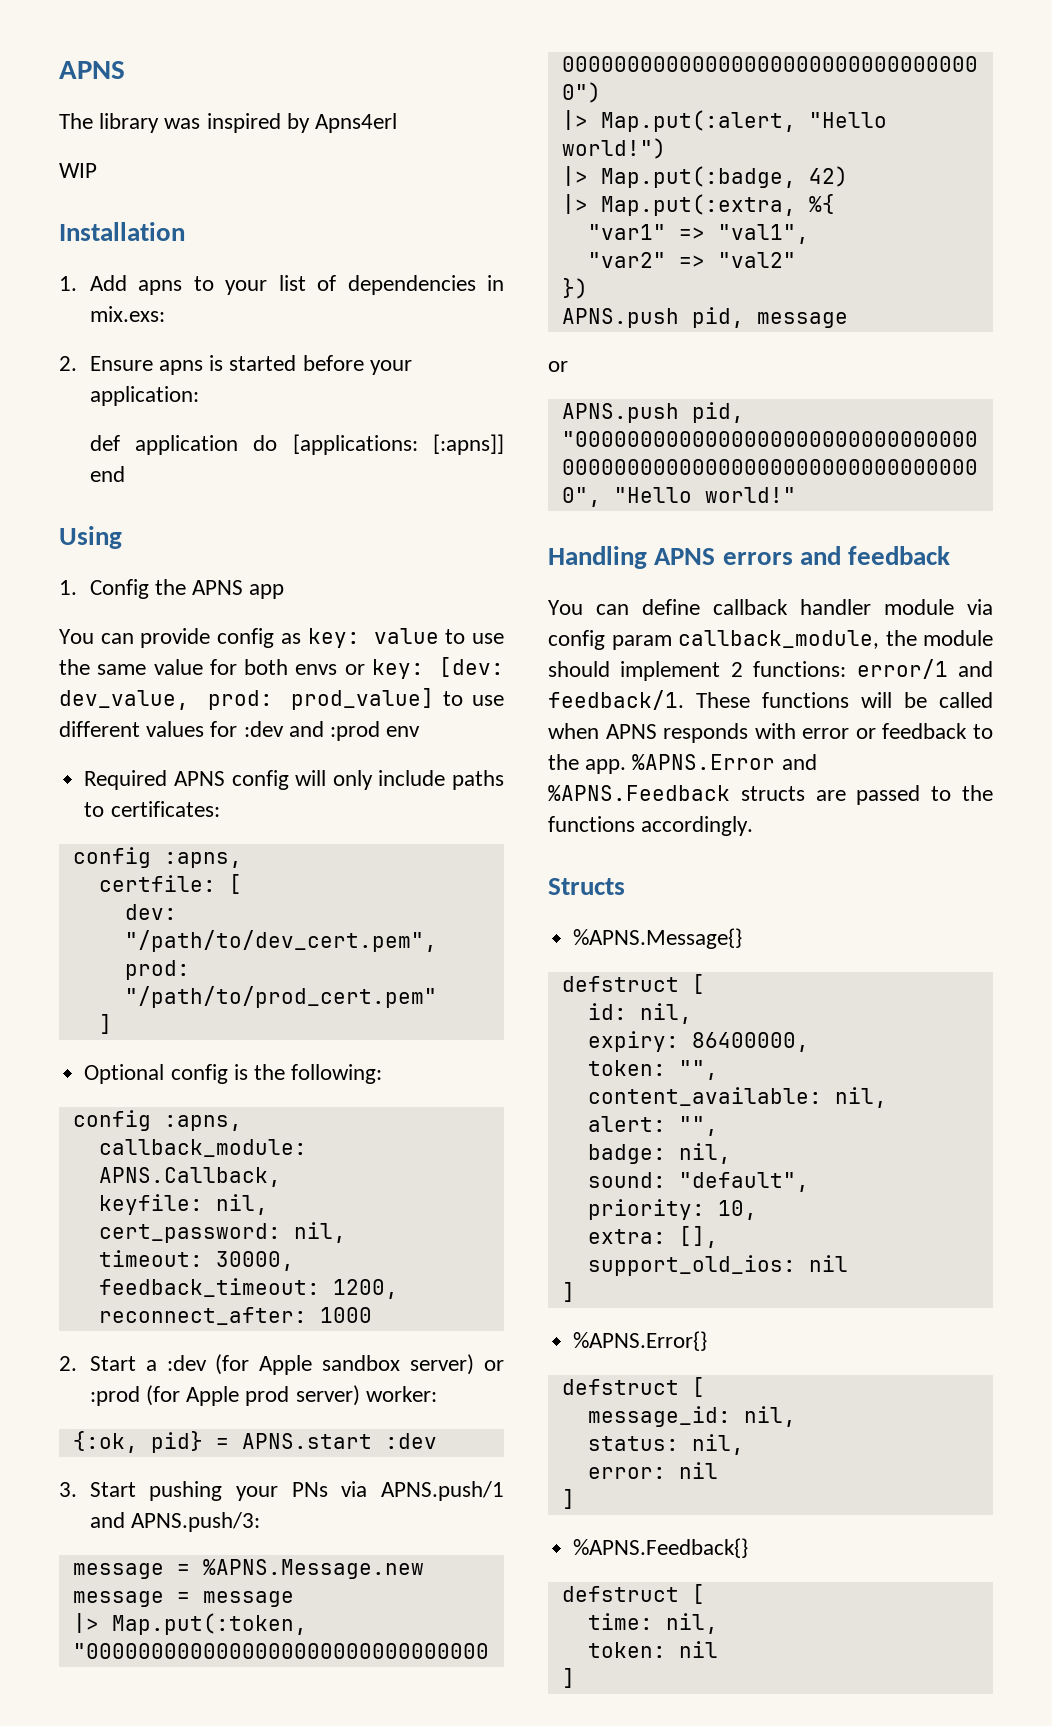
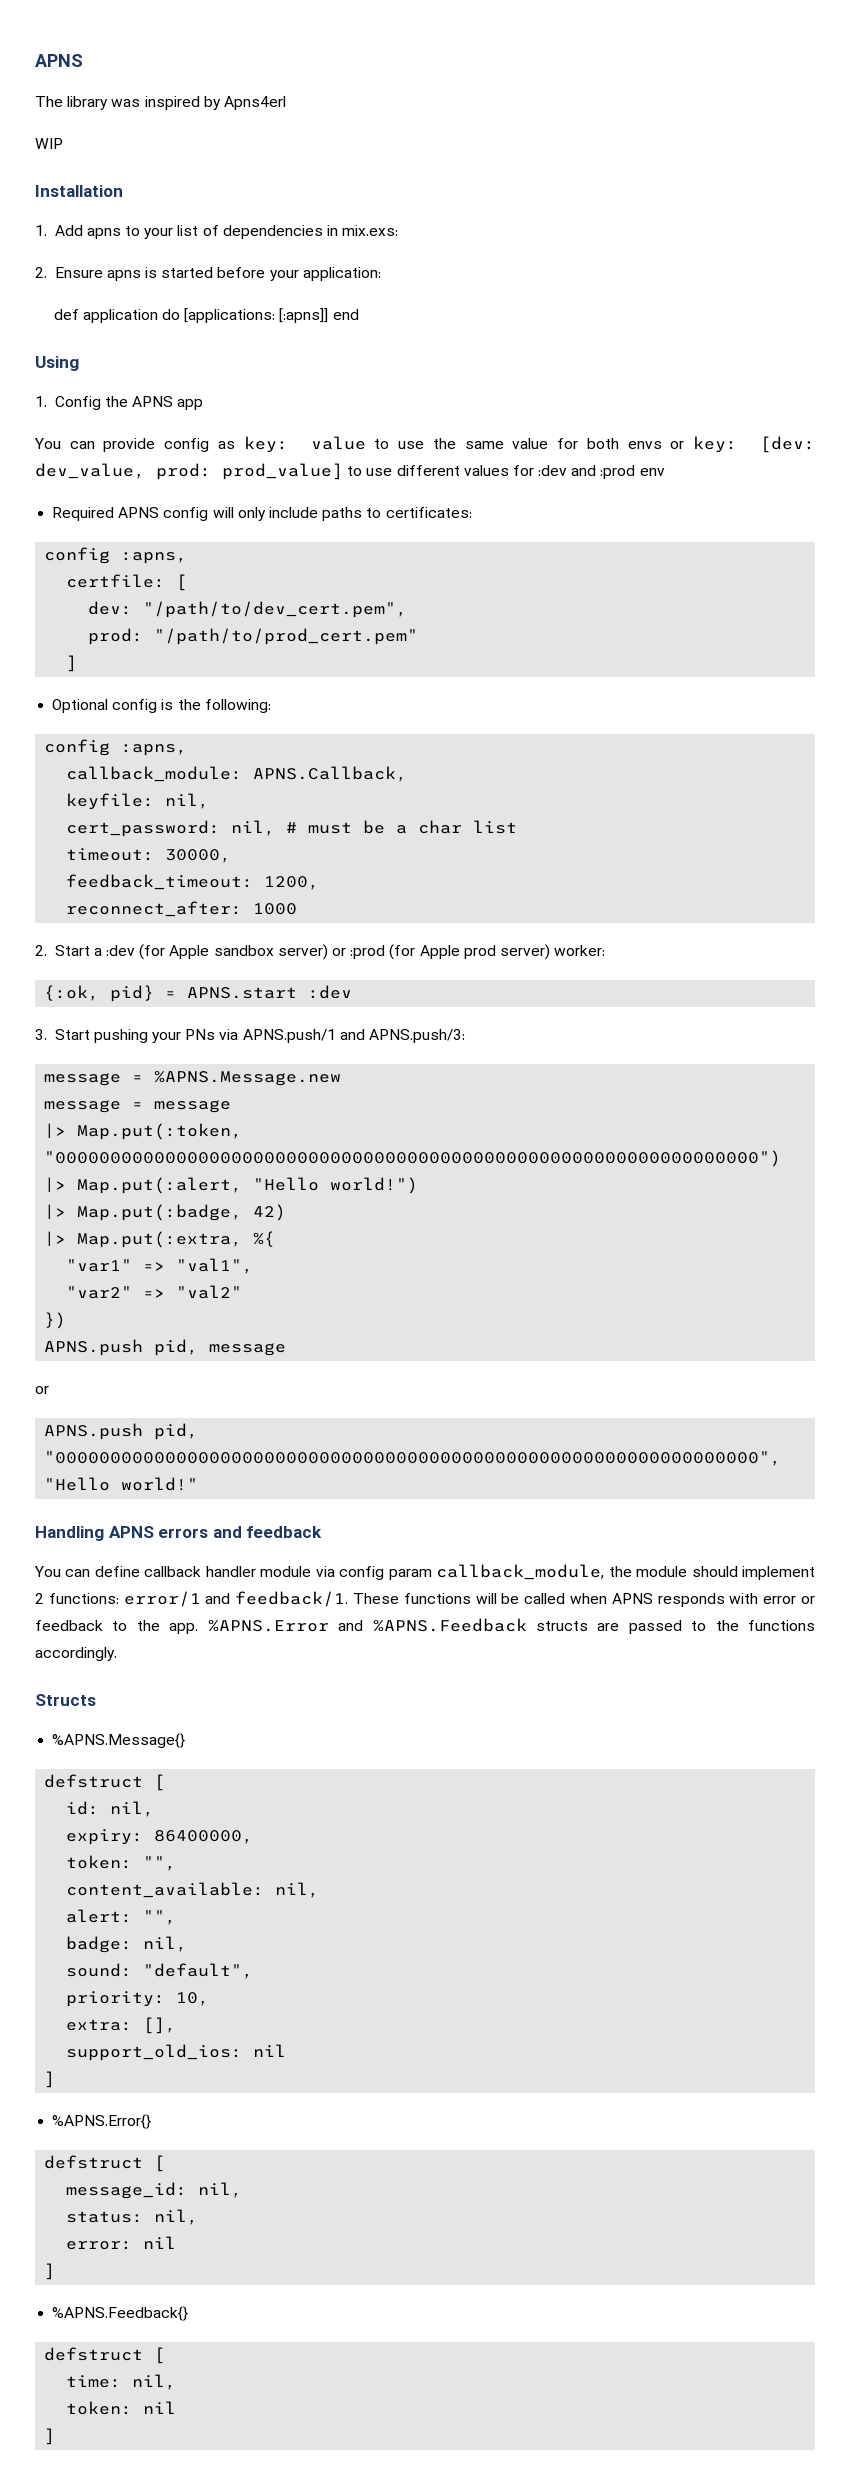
- cert_password: nil,
+ cert_password: nil, # must be a char list

